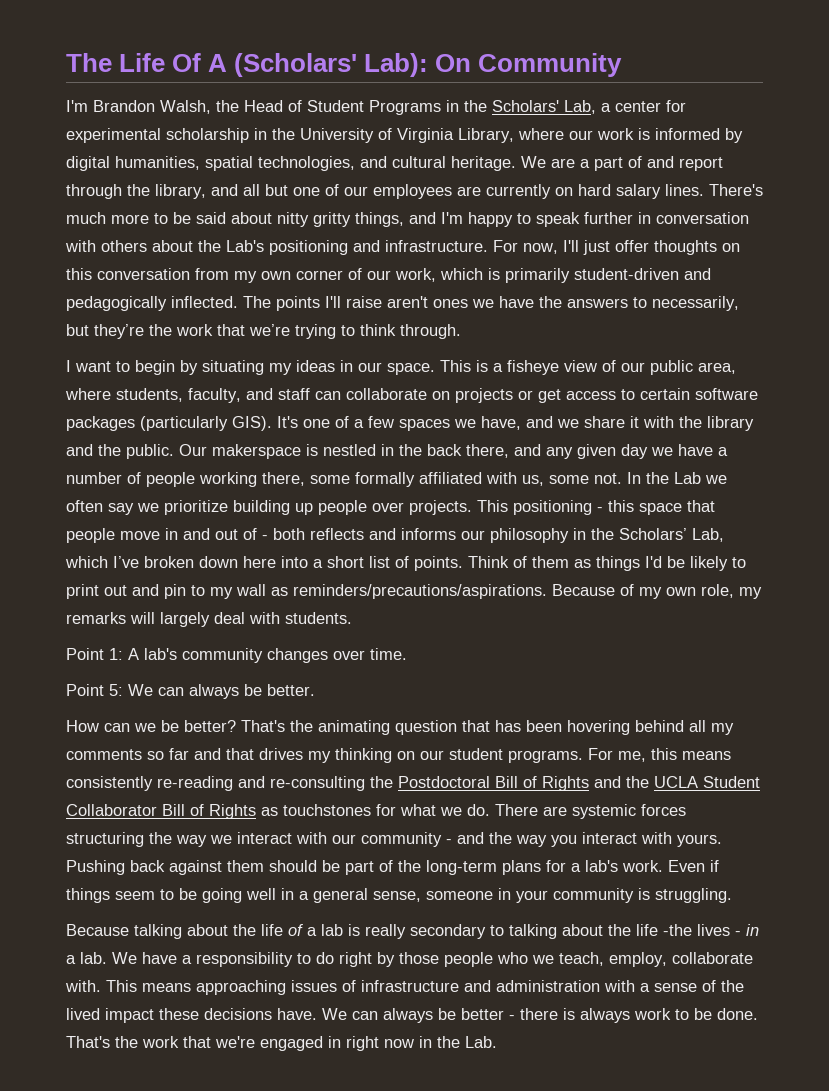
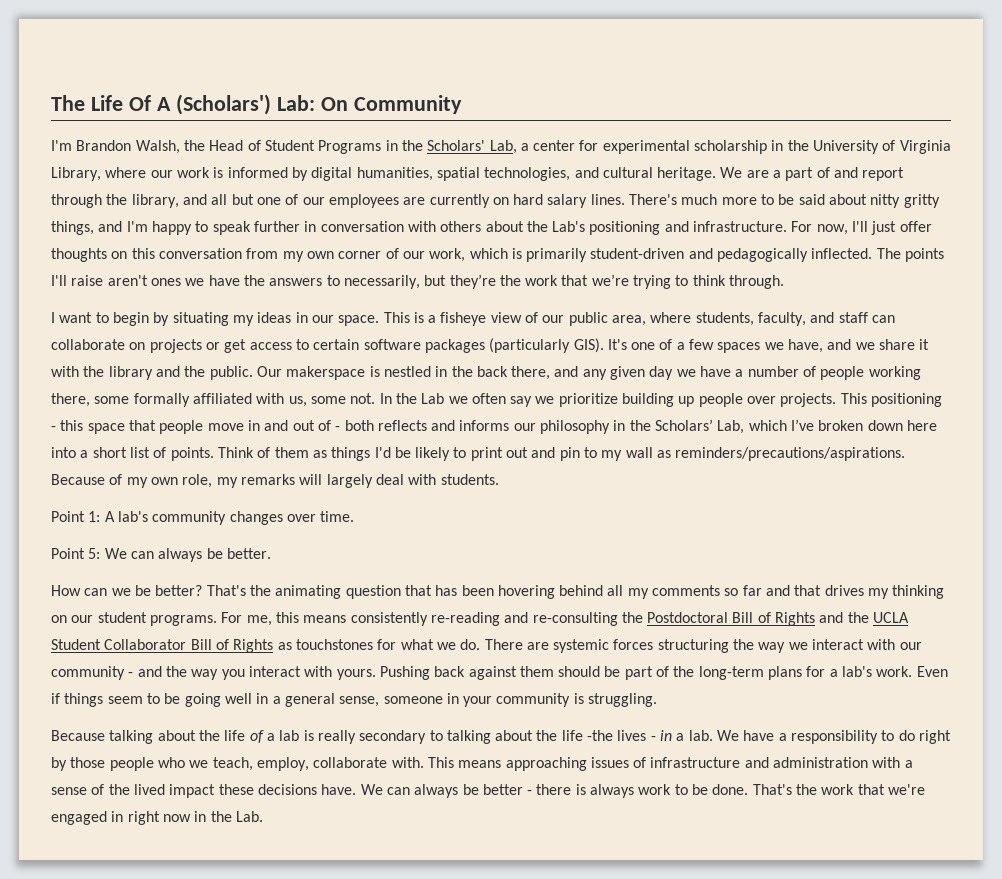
- The Life Of A (Scholars' Lab): On Community
+ The Life Of A (Scholars') Lab: On Community

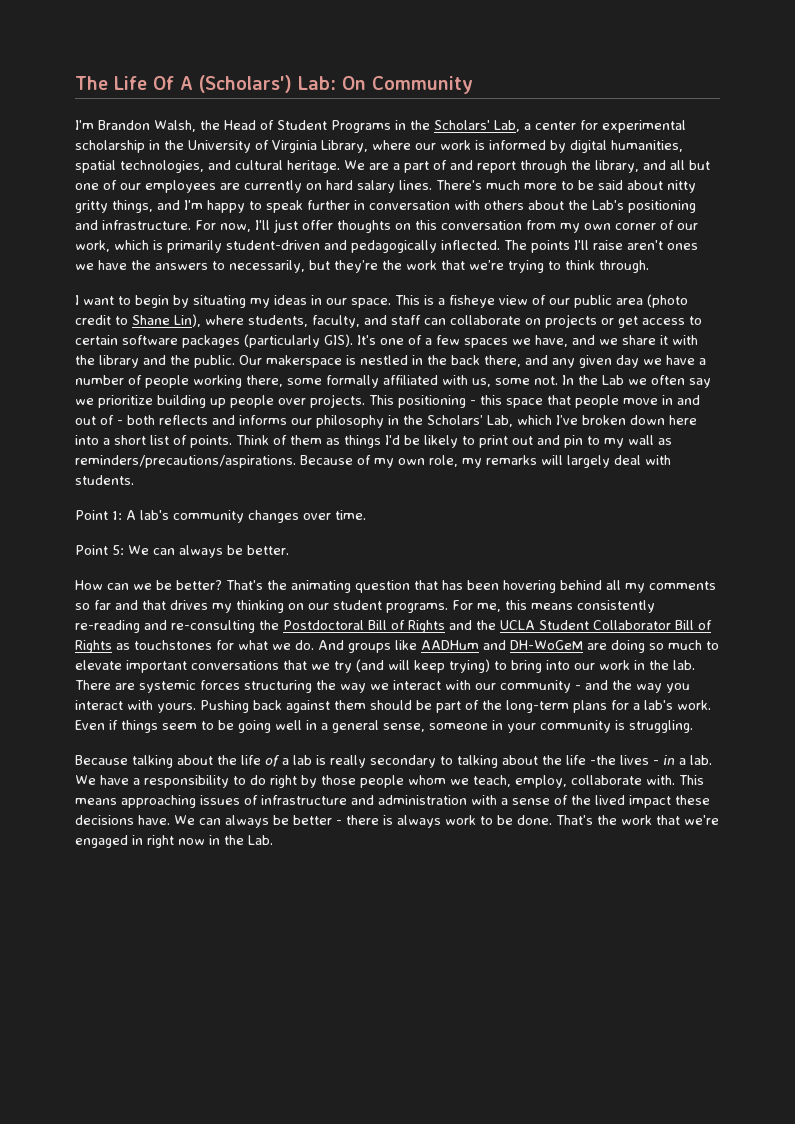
- This is a fisheye view of our public area, where students, faculty, and staff can collaborate on projects or get access to certain software packages (particularly GIS).
+ This is a fisheye view of our public area (photo credit to Shane Lin), where students, faculty, and staff can collaborate on projects or get access to certain software packages (particularly GIS).
+ And groups like AADHum and DH-WoGeM are doing so much to elevate important conversations that we try (and will keep trying) to bring into our work in the lab.
- We have a responsibility to do right by those people who we teach, employ, collaborate with.
+ We have a responsibility to do right by those people whom we teach, employ, collaborate with.

